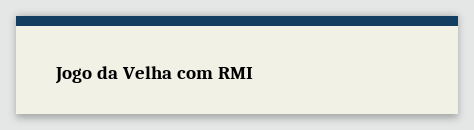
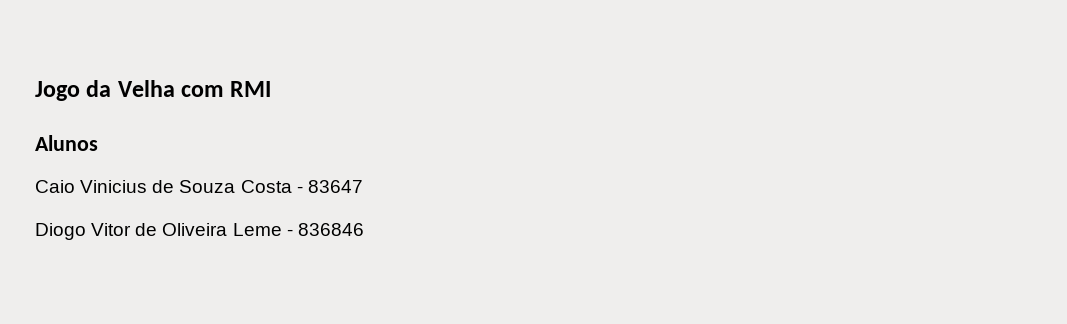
+ Alunos
+ Caio Vinicius de Souza Costa - 83647
+ Diogo Vitor de Oliveira Leme - 836846

